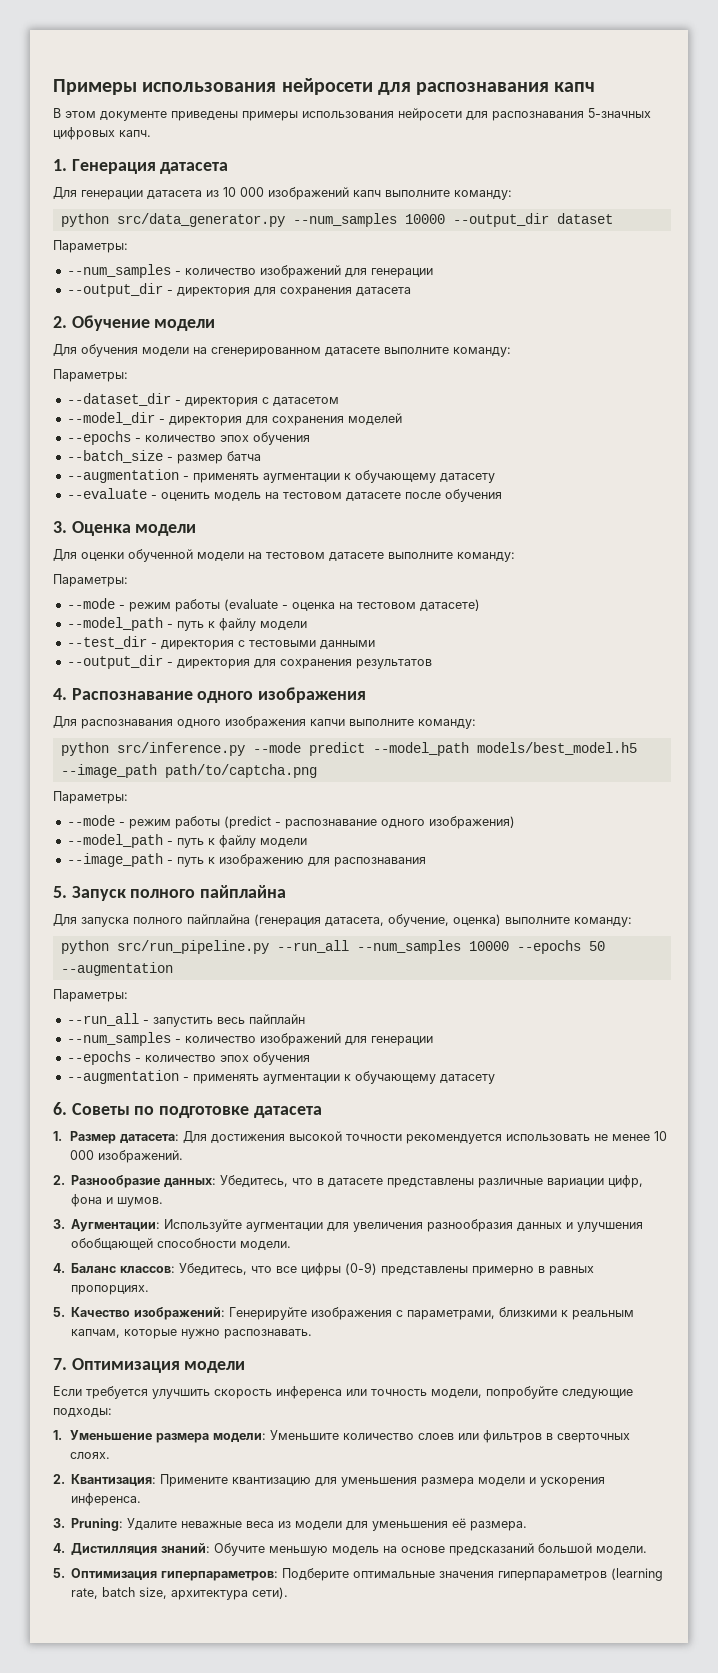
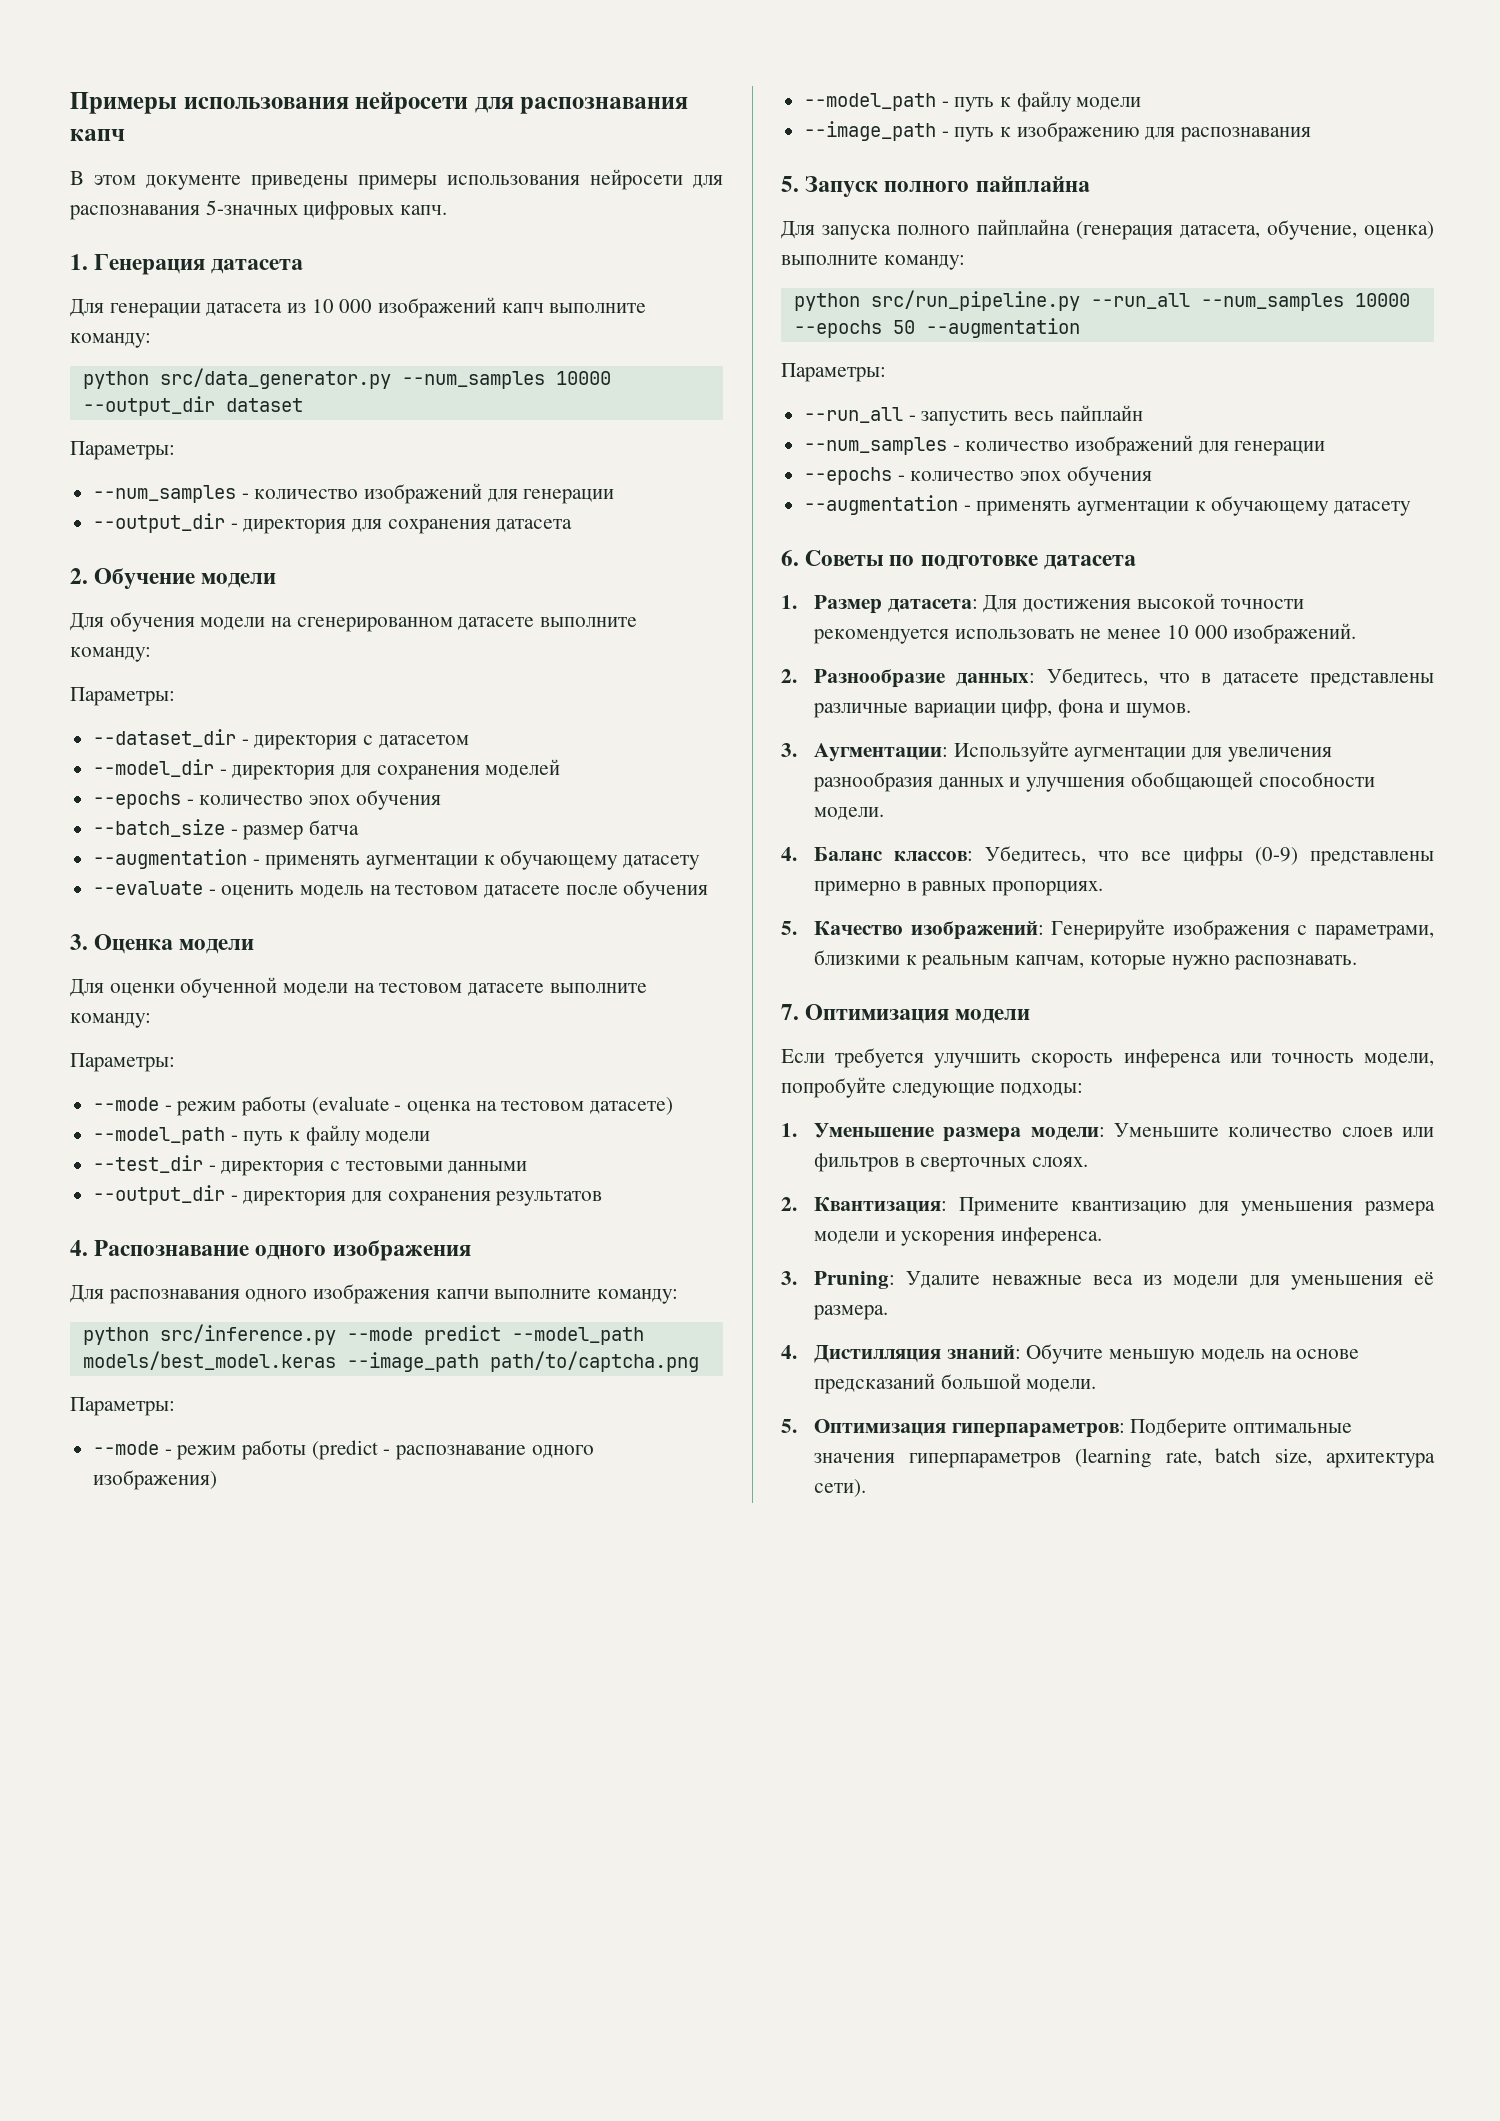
- python src/inference.py --mode predict --model_path models/best_model.h5 --image_path path/to/captcha.png
+ python src/inference.py --mode predict --model_path models/best_model.keras --image_path path/to/captcha.png

